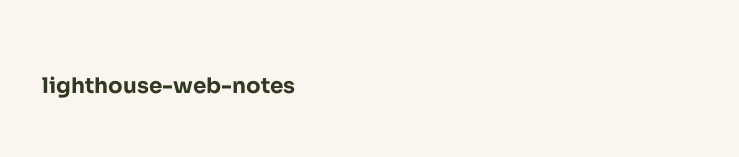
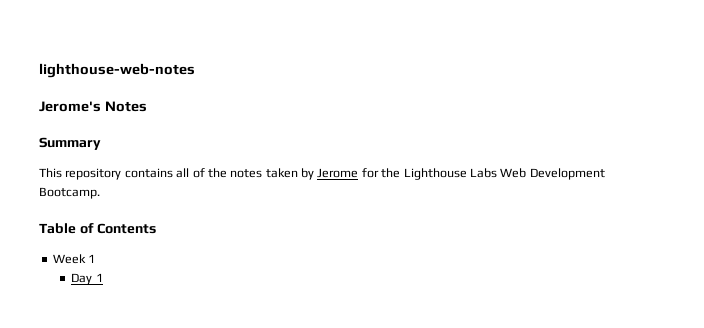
+ Jerome's Notes
+ Summary
+ This repository contains all of the notes taken by Jerome for the Lighthouse Labs Web Development Bootcamp.
+ Table of Contents
+ Week 1
+ Day 1

